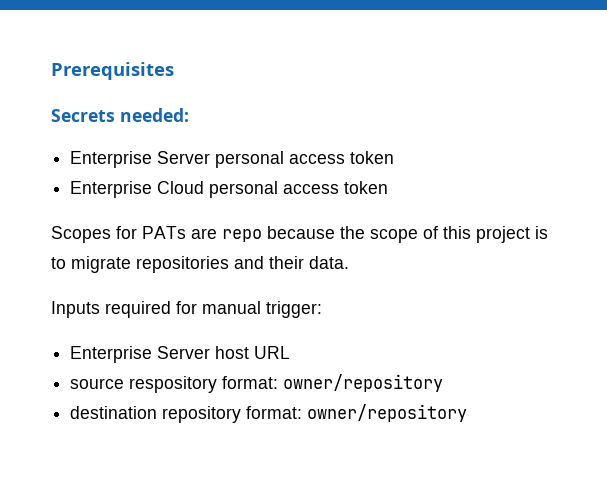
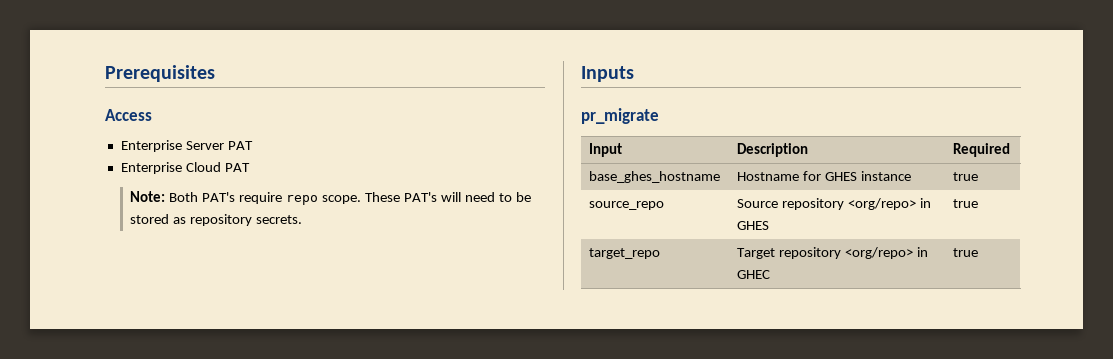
- Secrets needed:
- Enterprise Server personal access token
+ Access
+ Enterprise Server PAT
- Enterprise Cloud personal access token
- Scopes for PATs are repo because the scope of this project is to migrate repositories and their data.
- Inputs required for manual trigger:
- Enterprise Server host URL
- source respository format: owner/repository
- destination repository format: owner/repository
+ Enterprise Cloud PAT
+ Note: Both PAT's require repo scope. These PAT's will need to be stored as repository secrets.
+ Inputs
+ pr_migrate
+ Input | Description | Required
+ base_ghes_hostname | Hostname for GHES instance | true
+ source_repo | Source repository <org/repo> in GHES | true
+ target_repo | Target repository <org/repo> in GHEC | true

